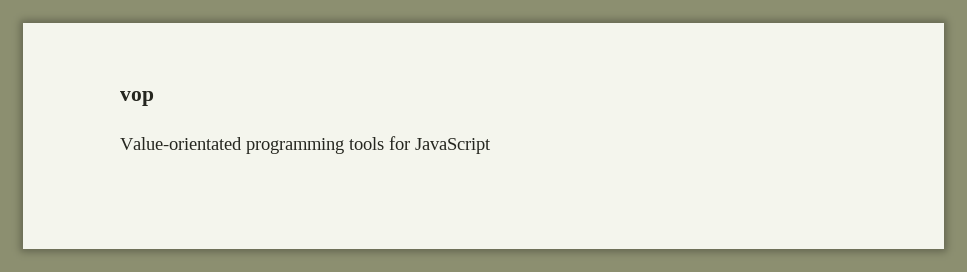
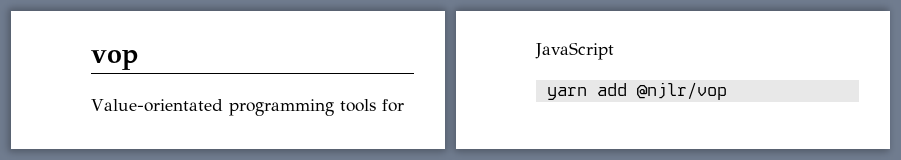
+ yarn add @njlr/vop

